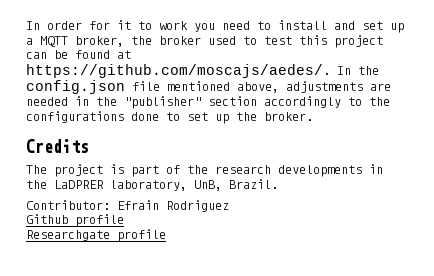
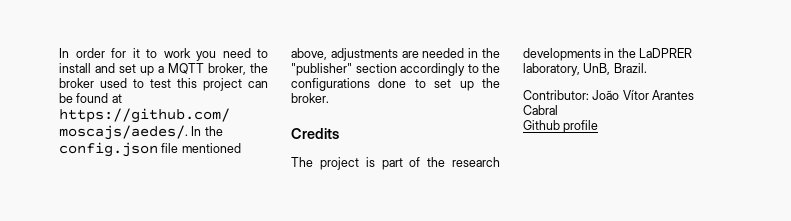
- Contributor: Efrain Rodriguez
+ Contributor: João Vítor Arantes Cabral
- Researchgate profile

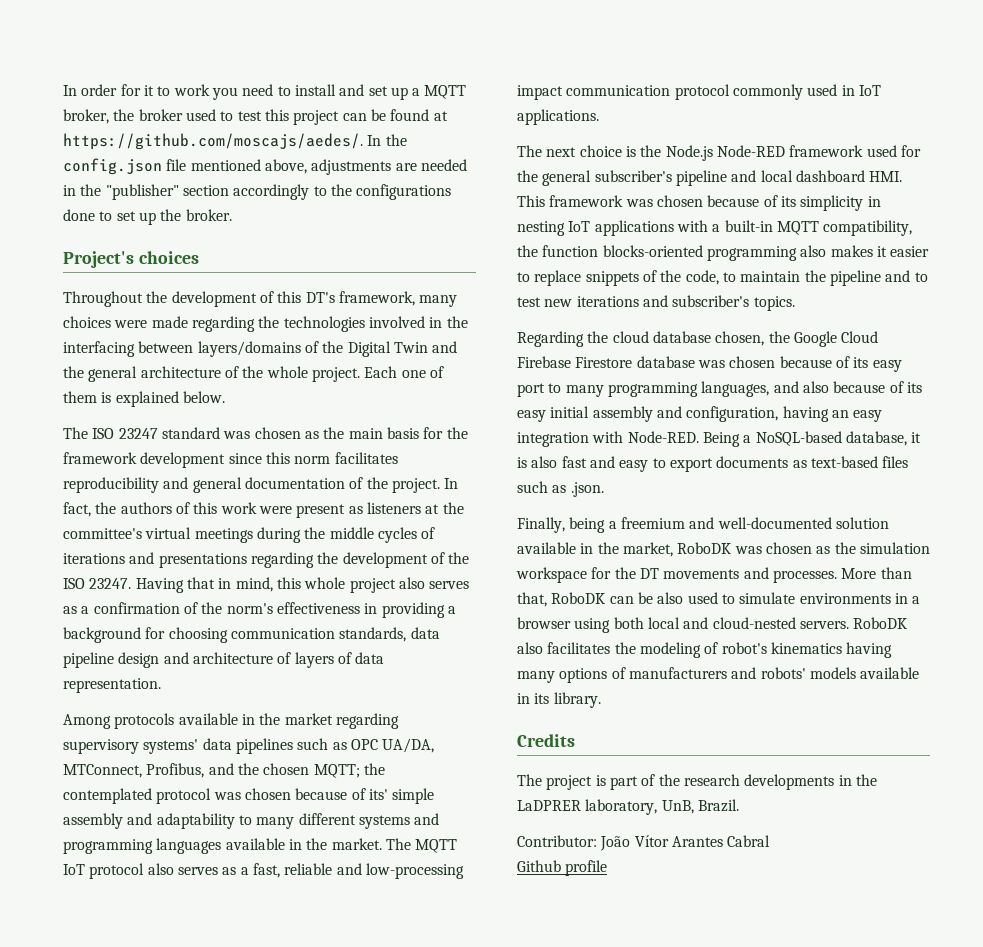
+ Project's choices
+ Throughout the development of this DT's framework, many choices were made regarding the technologies involved in the interfacing between layers/domains of the Digital Twin and the general architecture of the whole project. Each one of them is explained below.
+ The ISO 23247 standard was chosen as the main basis for the framework development since this norm facilitates reproducibility and general documentation of the project. In fact, the authors of this work were present as listeners at the committee's virtual meetings during the middle cycles of iterations and presentations regarding the development of the ISO 23247. Having that in mind, this whole project also serves as a confirmation of the norm's effectiveness in providing a background for choosing communication standards, data pipeline design and architecture of layers of data representation.
+ Among protocols available in the market regarding supervisory systems' data pipelines such as OPC UA/DA, MTConnect, Profibus, and the chosen MQTT; the contemplated protocol was chosen because of its' simple assembly and adaptability to many different systems and programming languages available in the market. The MQTT IoT protocol also serves as a fast, reliable and low-processing impact communication protocol commonly used in IoT applications.
+ The next choice is the Node.js Node-RED framework used for the general subscriber's pipeline and local dashboard HMI. This framework was chosen because of its simplicity in nesting IoT applications with a built-in MQTT compatibility, the function blocks-oriented programming also makes it easier to replace snippets of the code, to maintain the pipeline and to test new iterations and subscriber's topics.
+ Regarding the cloud database chosen, the Google Cloud Firebase Firestore database was chosen because of its easy port to many programming languages, and also because of its easy initial assembly and configuration, having an easy integration with Node-RED. Being a NoSQL-based database, it is also fast and easy to export documents as text-based files such as .json.
+ Finally, being a freemium and well-documented solution available in the market, RoboDK was chosen as the simulation workspace for the DT movements and processes. More than that, RoboDK can be also used to simulate environments in a browser using both local and cloud-nested servers. RoboDK also facilitates the modeling of robot's kinematics having many options of manufacturers and robots' models available in its library.

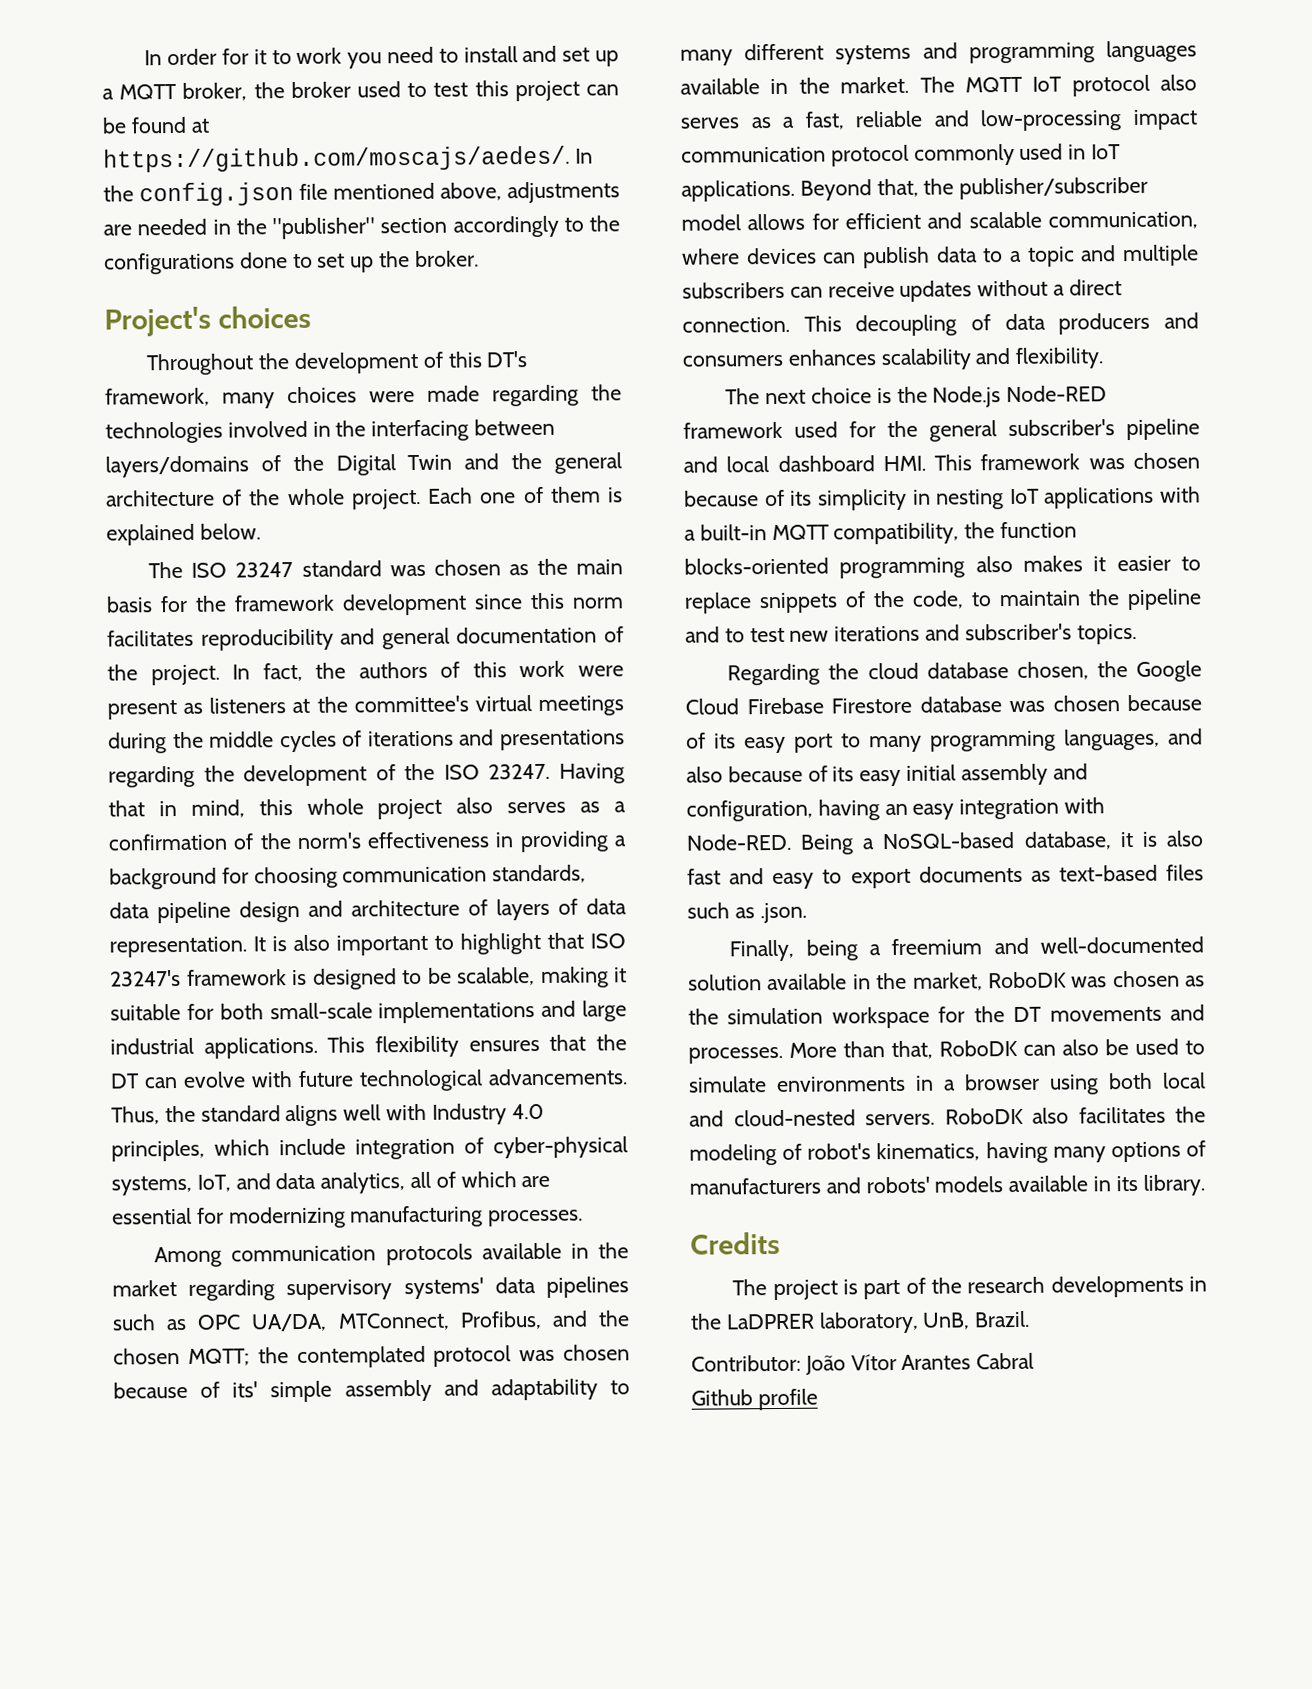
+ It is also important to highlight that ISO 23247's framework is designed to be scalable, making it suitable for both small-scale implementations and large industrial applications. This flexibility ensures that the DT can evolve with future technological advancements. Thus, the standard aligns well with Industry 4.0 principles, which include integration of cyber-physical systems, IoT, and data analytics, all of which are essential for modernizing manufacturing processes.
- Among protocols available in the market regarding supervisory systems' data pipelines such as OPC UA/DA, MTConnect, Profibus, and the chosen MQTT; the contemplated protocol was chosen because of its' simple assembly and adaptability to many different systems and programming languages available in the market.
+ Among communication protocols available in the market regarding supervisory systems' data pipelines such as OPC UA/DA, MTConnect, Profibus, and the chosen MQTT; the contemplated protocol was chosen because of its' simple assembly and adaptability to many different systems and programming languages available in the market.
+ Beyond that, the publisher/subscriber model allows for efficient and scalable communication, where devices can publish data to a topic and multiple subscribers can receive updates without a direct connection. This decoupling of data producers and consumers enhances scalability and flexibility.
- More than that, RoboDK can be also used to simulate environments in a browser using both local and cloud-nested servers.
+ More than that, RoboDK can also be used to simulate environments in a browser using both local and cloud-nested servers.
- RoboDK also facilitates the modeling of robot's kinematics having many options of manufacturers and robots' models available in its library.
+ RoboDK also facilitates the modeling of robot's kinematics, having many options of manufacturers and robots' models available in its library.

